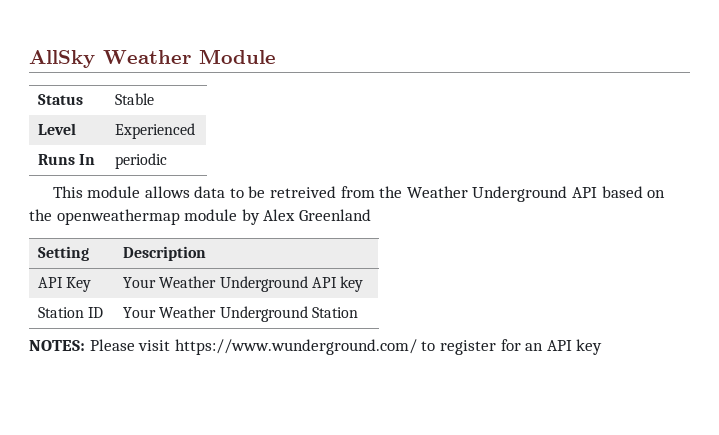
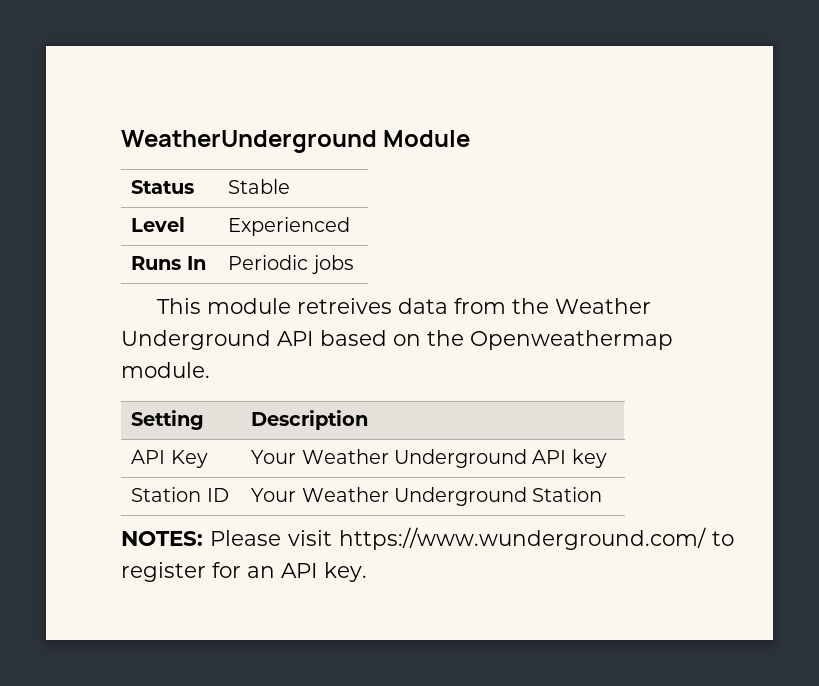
- AllSky Weather Module
+ WeatherUnderground Module
- Runs In | periodic
+ Runs In | Periodic jobs
- This module allows data to be retreived from the Weather Underground API based on the openweathermap module by Alex Greenland
+ This module retreives data from the Weather Underground API based on the Openweathermap module.
- NOTES: Please visit https://www.wunderground.com/ to register for an API key
+ NOTES: Please visit https://www.wunderground.com/ to register for an API key.

